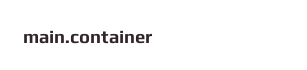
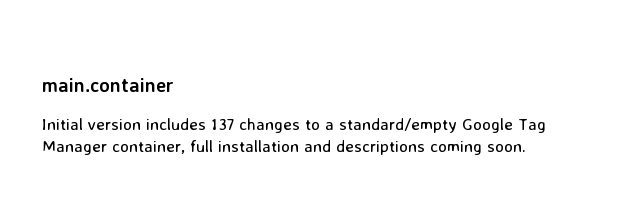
+ Initial version includes 137 changes to a standard/empty Google Tag Manager container, full installation and descriptions coming soon.

